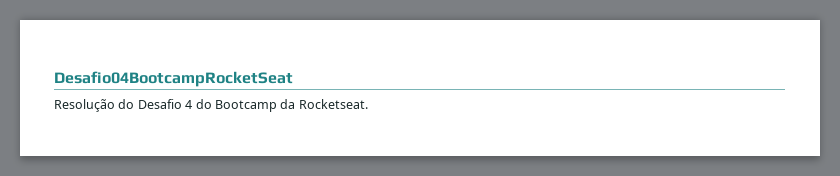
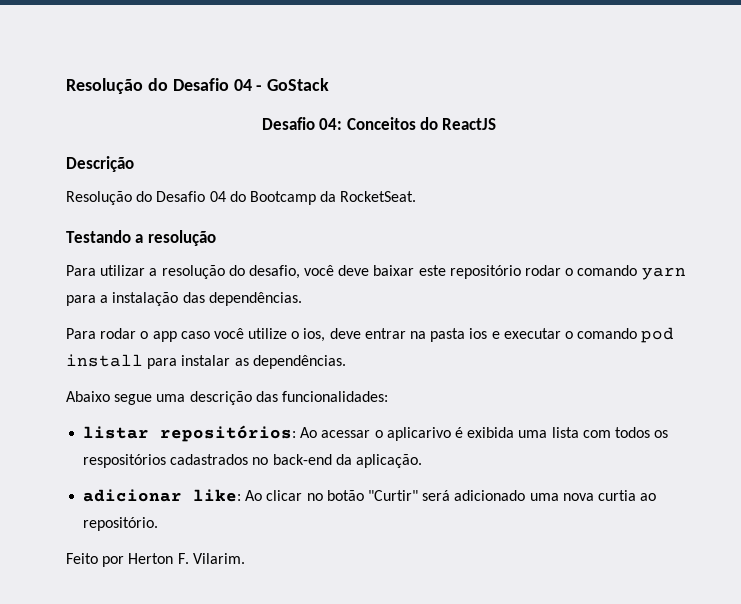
- Desafio04BootcampRocketSeat
- Resolução do Desafio 4 do Bootcamp da Rocketseat.
+ Resolução do Desafio 04 - GoStack
+ Desafio 04: Conceitos do ReactJS
+ Descrição
+ Resolução do Desafio 04 do Bootcamp da RocketSeat.
+ Testando a resolução
+ Para utilizar a resolução do desafio, você deve baixar este repositório rodar o comando yarn para a instalação das dependências.
+ Para rodar o app caso você utilize o ios, deve entrar na pasta ios e executar o comando pod install para instalar as dependências.
+ Abaixo segue uma descrição das funcionalidades:
+ listar repositórios: Ao acessar o aplicarivo é exibida uma lista com todos os respositórios cadastrados no back-end da aplicação.
+ adicionar like: Ao clicar no botão "Curtir" será adicionado uma nova curtia ao repositório.
+ Feito por Herton F. Vilarim.

